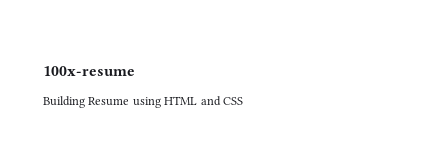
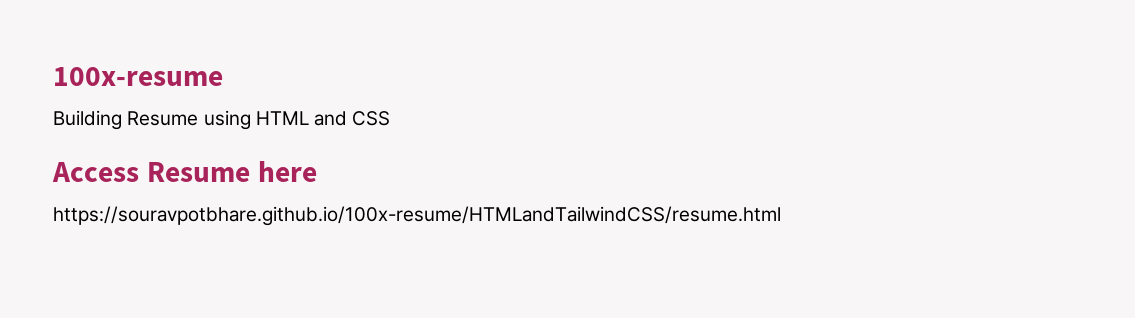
+ Access Resume here
+ https://souravpotbhare.github.io/100x-resume/HTMLandTailwindCSS/resume.html

